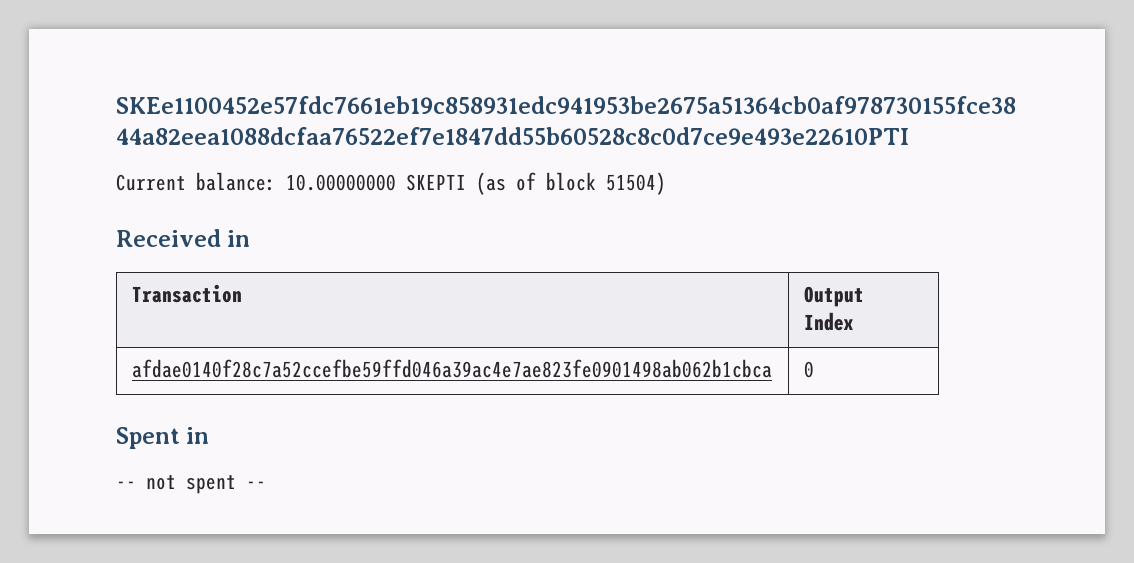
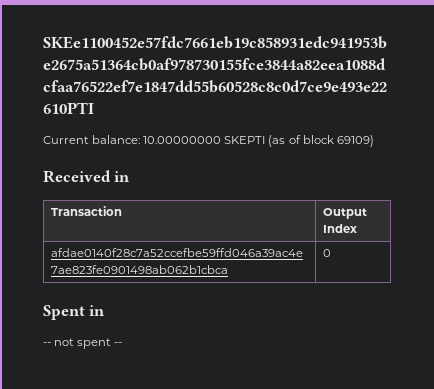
- Current balance: 10.00000000 SKEPTI (as of block 51504)
+ Current balance: 10.00000000 SKEPTI (as of block 69109)

